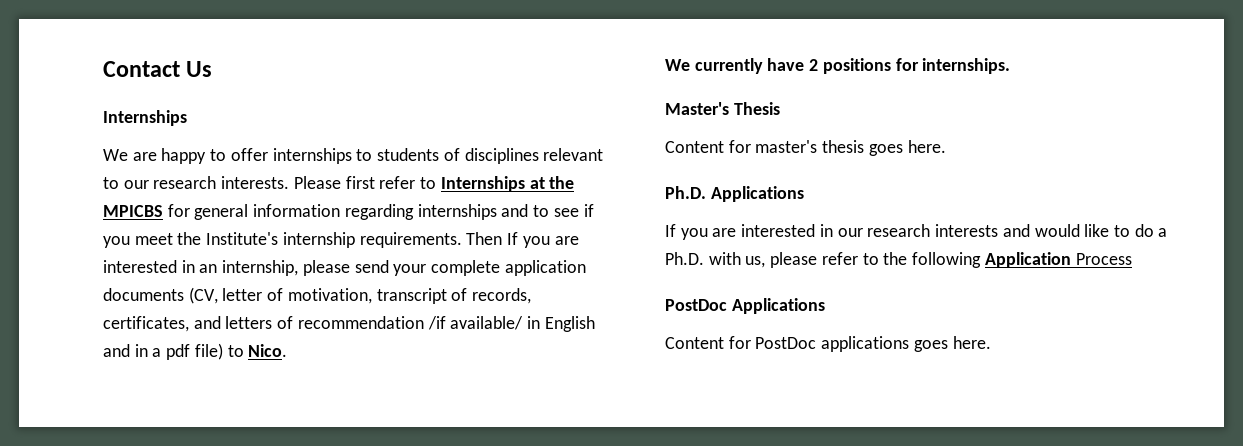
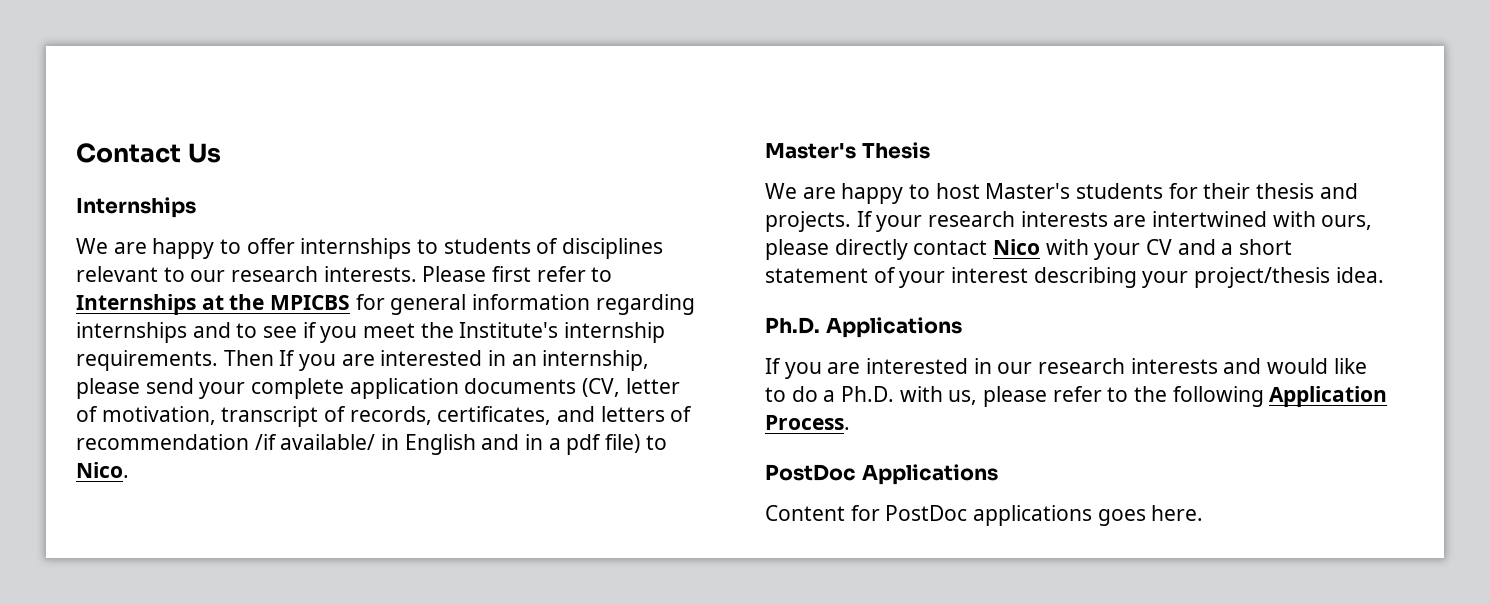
- We currently have 2 positions for internships.
  Master's Thesis
- Content for master's thesis goes here.
+ We are happy to host Master's students for their thesis and projects. If your research interests are intertwined with ours, please directly contact Nico with your CV and a short statement of your interest describing your project/thesis idea.
- If you are interested in our research interests and would like to do a Ph.D. with us, please refer to the following Application Process
+ If you are interested in our research interests and would like to do a Ph.D. with us, please refer to the following Application Process.

